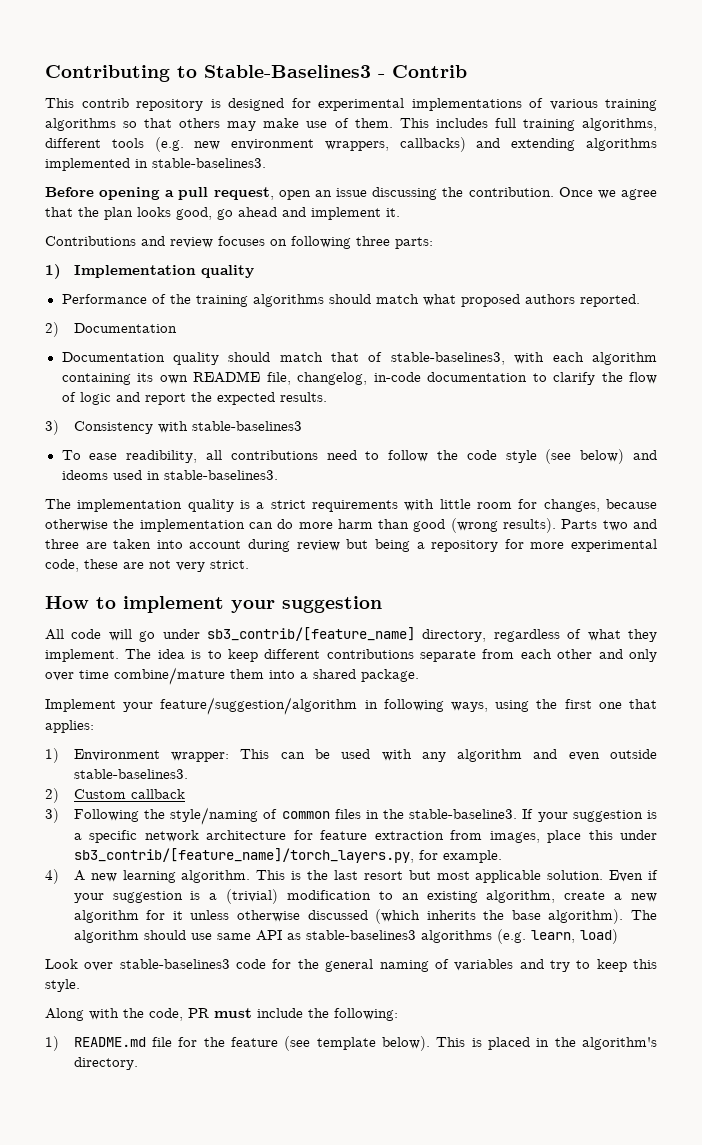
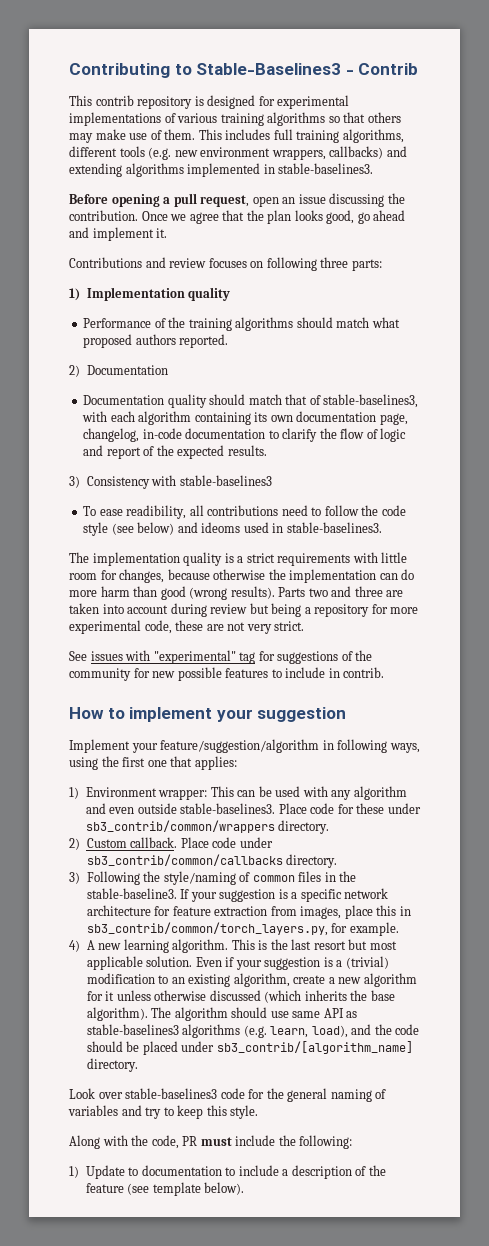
- Documentation quality should match that of stable-baselines3, with each algorithm containing its own README file, changelog, in-code documentation to clarify the flow of logic and report the expected results.
+ Documentation quality should match that of stable-baselines3, with each algorithm containing its own documentation page, changelog, in-code documentation to clarify the flow of logic and report of the expected results.
+ See issues with "experimental" tag for suggestions of the community for new possible features to include in contrib.
- All code will go under sb3_contrib/[feature_name] directory, regardless of what they implement. The idea is to keep different contributions separate from each other and only over time combine/mature them into a shared package.
- 1) Environment wrapper: This can be used with any algorithm and even outside stable-baselines3.
- 2) Custom callback
+ 1) Environment wrapper: This can be used with any algorithm and even outside stable-baselines3. Place code for these under sb3_contrib/common/wrappers directory.
+ 2) Custom callback. Place code under sb3_contrib/common/callbacks directory.
- If your suggestion is a specific network architecture for feature extraction from images, place this under sb3_contrib/[feature_name]/torch_layers.py, for example.
+ If your suggestion is a specific network architecture for feature extraction from images, place this in sb3_contrib/common/torch_layers.py, for example.
- The algorithm should use same API as stable-baselines3 algorithms (e.g. learn, load)
+ The algorithm should use same API as stable-baselines3 algorithms (e.g. learn, load), and the code should be placed under sb3_contrib/[algorithm_name] directory.
- 1) README.md file for the feature (see template below). This is placed in the algorithm's directory.
+ 1) Update to documentation to include a description of the feature (see template below).

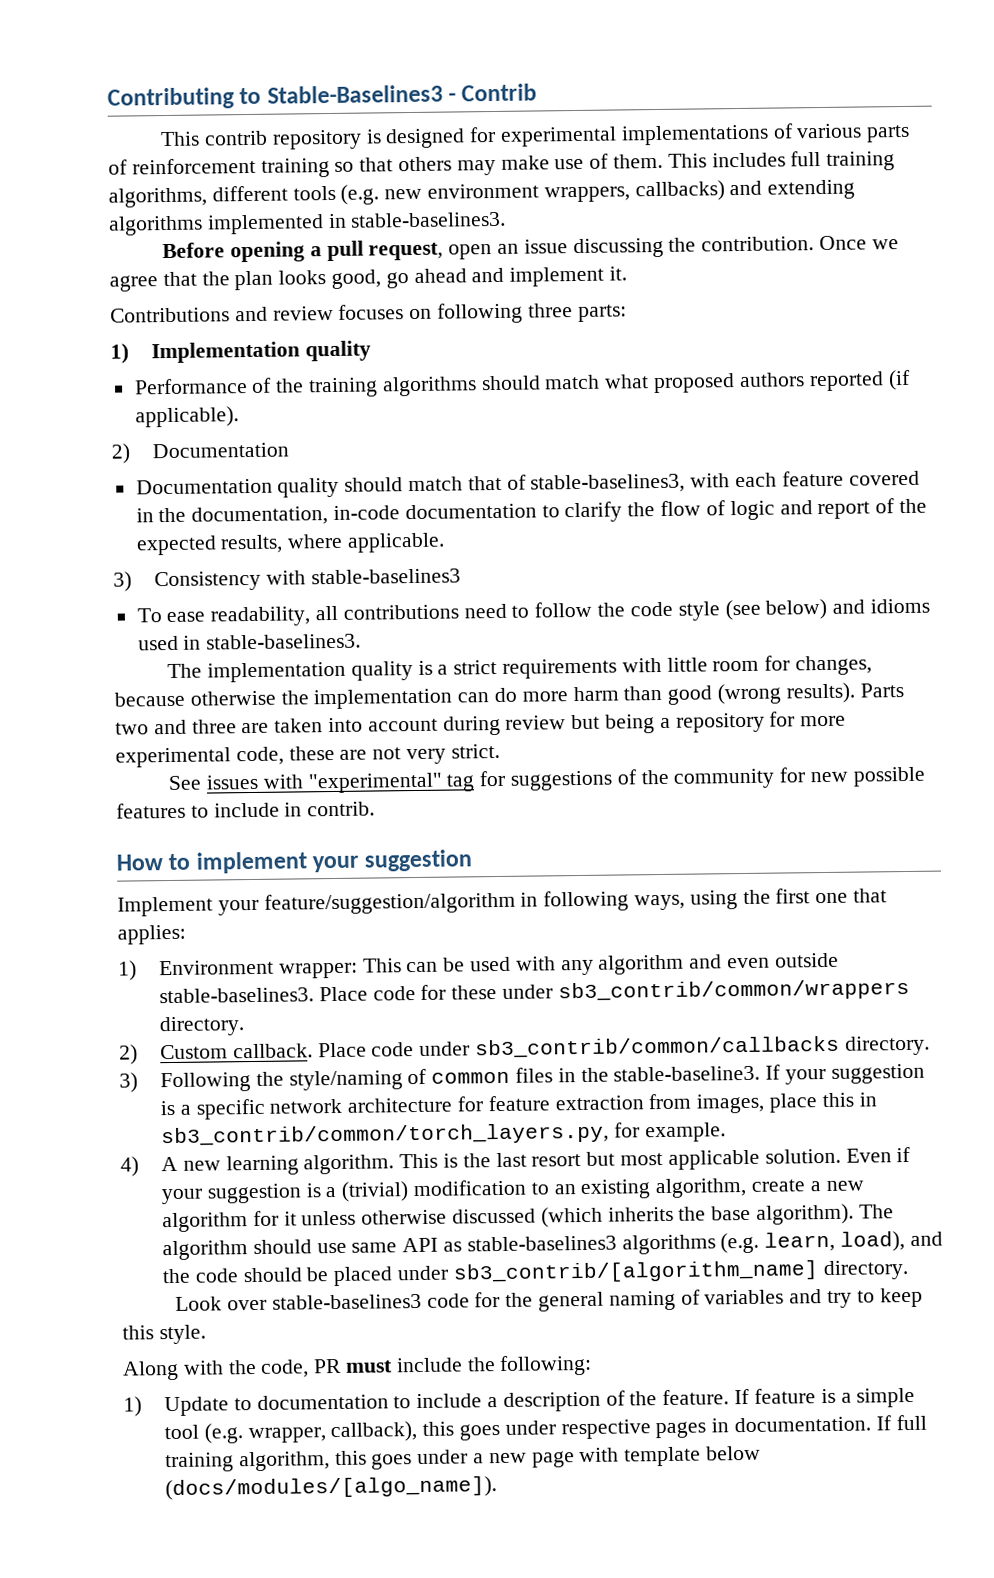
- This contrib repository is designed for experimental implementations of various training algorithms so that others may make use of them.
+ This contrib repository is designed for experimental implementations of various parts of reinforcement training so that others may make use of them.
- Performance of the training algorithms should match what proposed authors reported.
+ Performance of the training algorithms should match what proposed authors reported (if applicable).
- Documentation quality should match that of stable-baselines3, with each algorithm containing its own documentation page, changelog, in-code documentation to clarify the flow of logic and report of the expected results.
+ Documentation quality should match that of stable-baselines3, with each feature covered in the documentation, in-code documentation to clarify the flow of logic and report of the expected results, where applicable.
- To ease readibility, all contributions need to follow the code style (see below) and ideoms used in stable-baselines3.
+ To ease readability, all contributions need to follow the code style (see below) and idioms used in stable-baselines3.
- 1) Update to documentation to include a description of the feature (see template below).
+ 1) Update to documentation to include a description of the feature. If feature is a simple tool (e.g. wrapper, callback), this goes under respective pages in documentation. If full training algorithm, this goes under a new page with template below (docs/modules/[algo_name]).

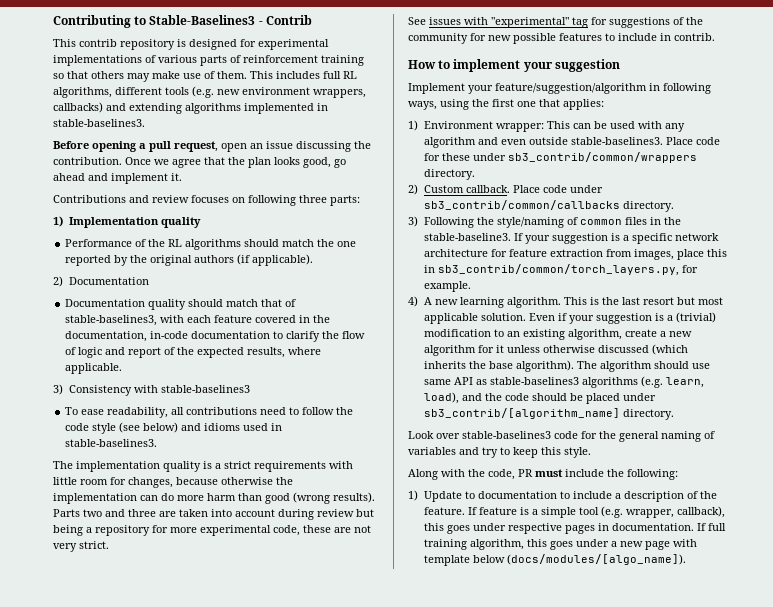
- This includes full training algorithms, different tools (e.g. new environment wrappers, callbacks) and extending algorithms implemented in stable-baselines3.
+ This includes full RL algorithms, different tools (e.g. new environment wrappers, callbacks) and extending algorithms implemented in stable-baselines3.
- Performance of the training algorithms should match what proposed authors reported (if applicable).
+ Performance of the RL algorithms should match the one reported by the original authors (if applicable).

